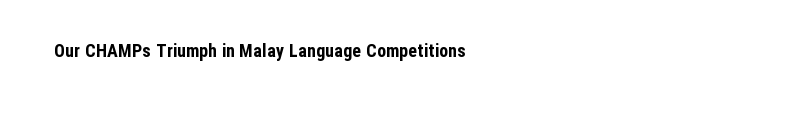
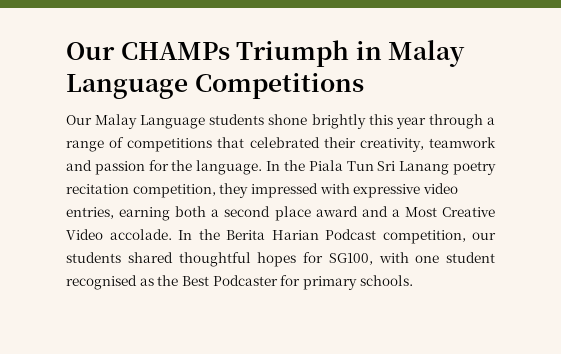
+ Our Malay Language students shone brightly this year through a range of competitions that celebrated their creativity, teamwork and passion for the language. In the Piala Tun Sri Lanang poetry recitation competition, they impressed with expressive video entries, earning both a second place award and a Most Creative Video accolade. In the Berita Harian Podcast competition, our students shared thoughtful hopes for SG100, with one student recognised as the Best Podcaster for primary schools.

